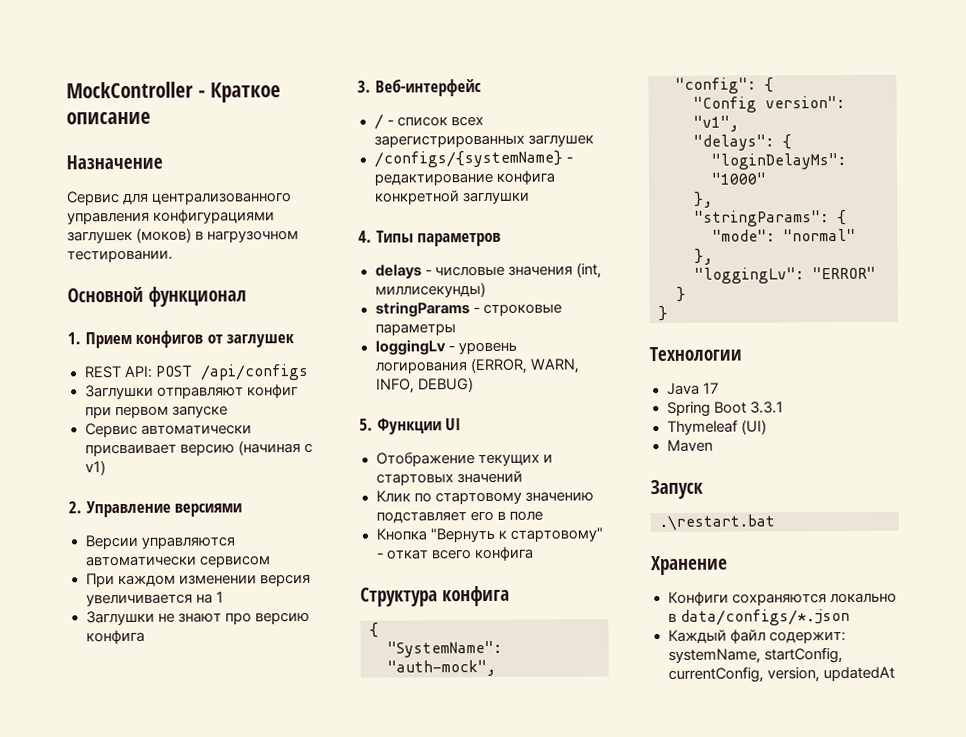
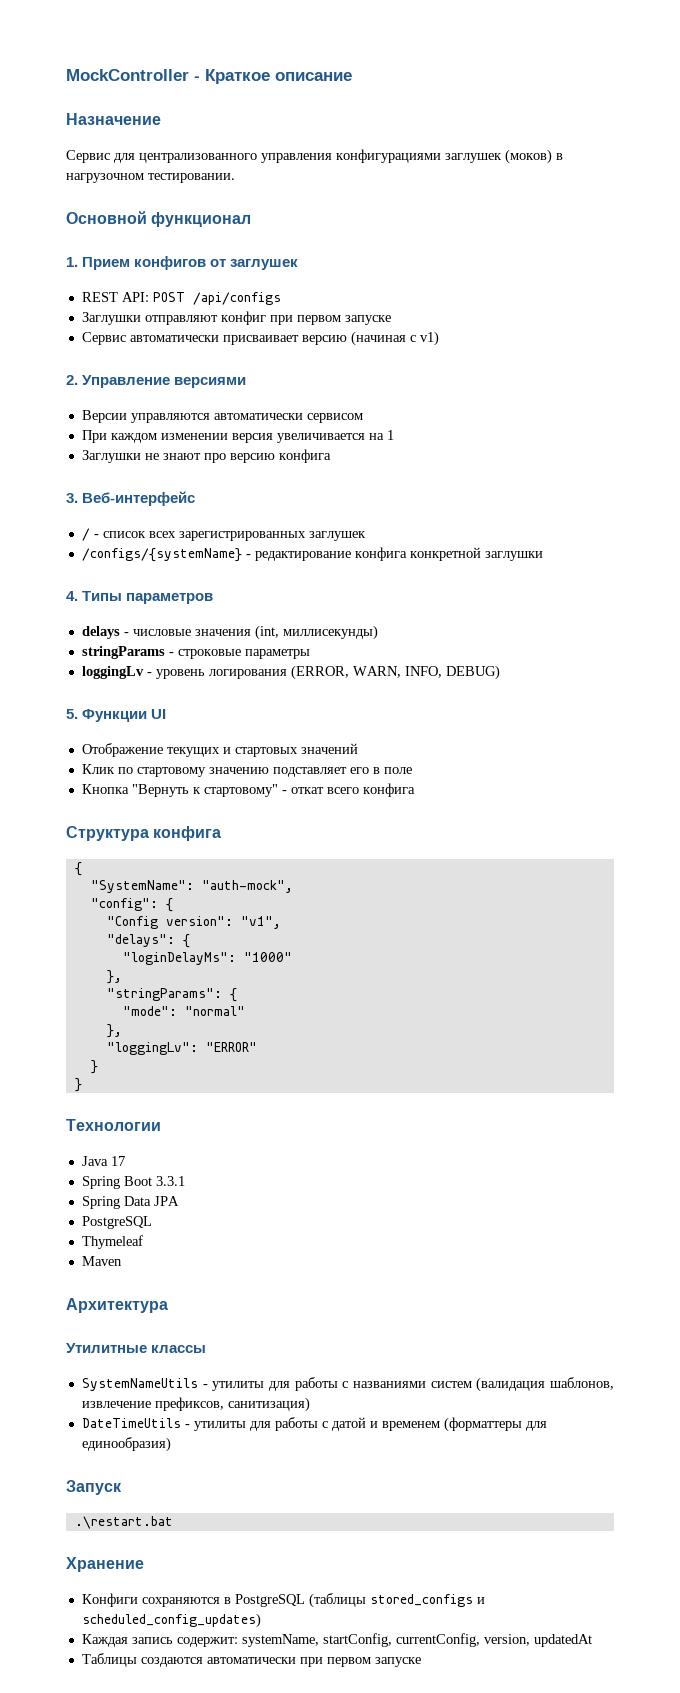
+ Spring Data JPA
+ PostgreSQL
- Thymeleaf (UI)
+ Thymeleaf
+ Архитектура
+ Утилитные классы
+ SystemNameUtils - утилиты для работы с названиями систем (валидация шаблонов, извлечение префиксов, санитизация)
+ DateTimeUtils - утилиты для работы с датой и временем (форматтеры для единообразия)
- Конфиги сохраняются локально в data/configs/*.json
- Каждый файл содержит: systemName, startConfig, currentConfig, version, updatedAt
+ Конфиги сохраняются в PostgreSQL (таблицы stored_configs и scheduled_config_updates)
+ Каждая запись содержит: systemName, startConfig, currentConfig, version, updatedAt
+ Таблицы создаются автоматически при первом запуске

